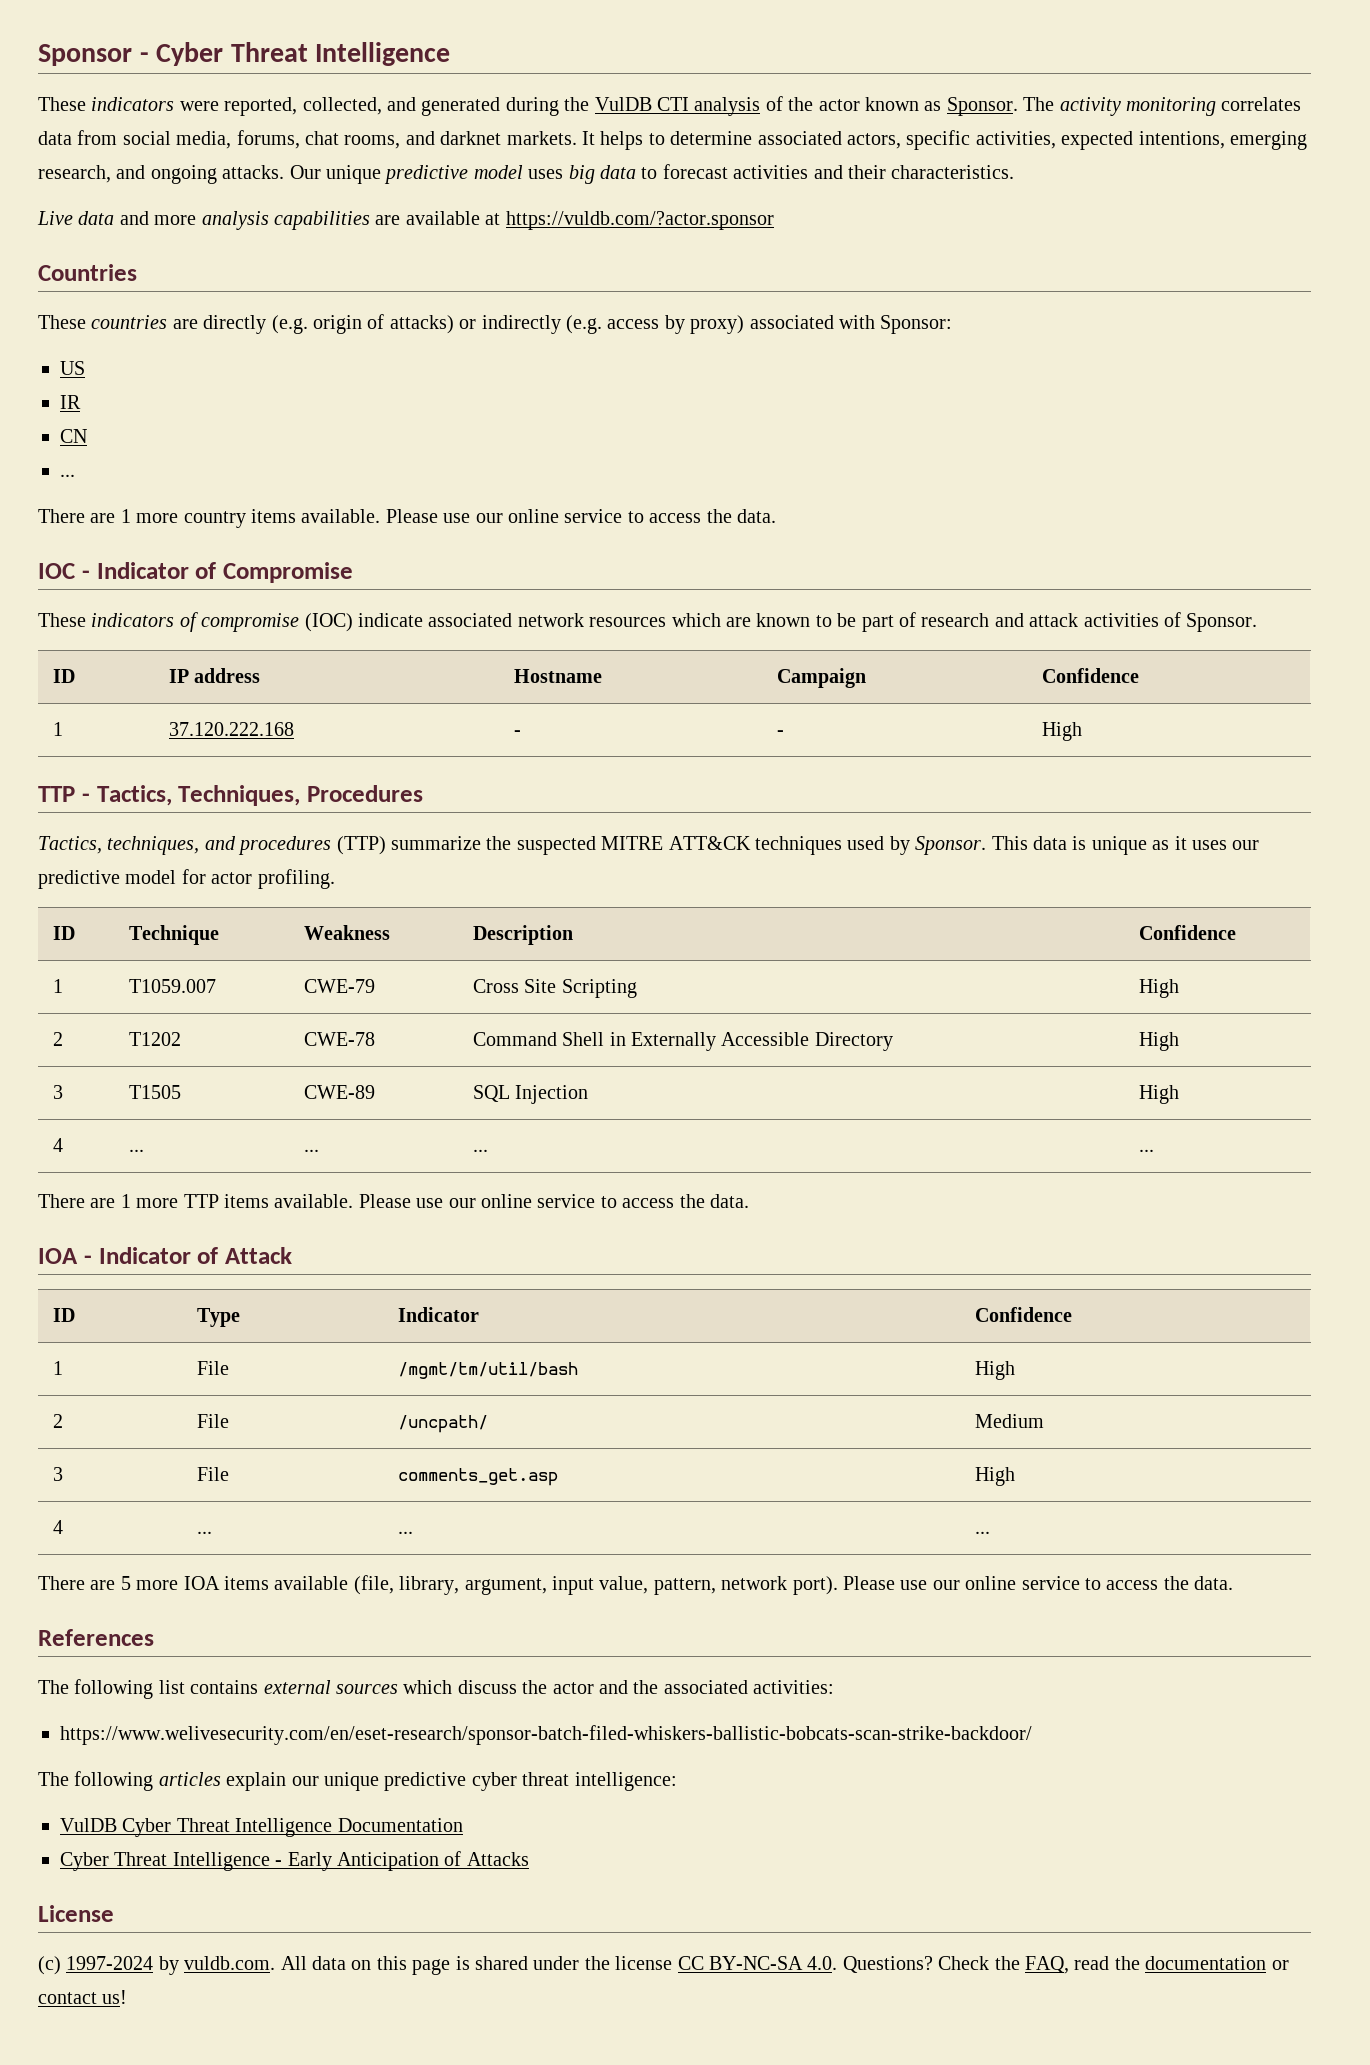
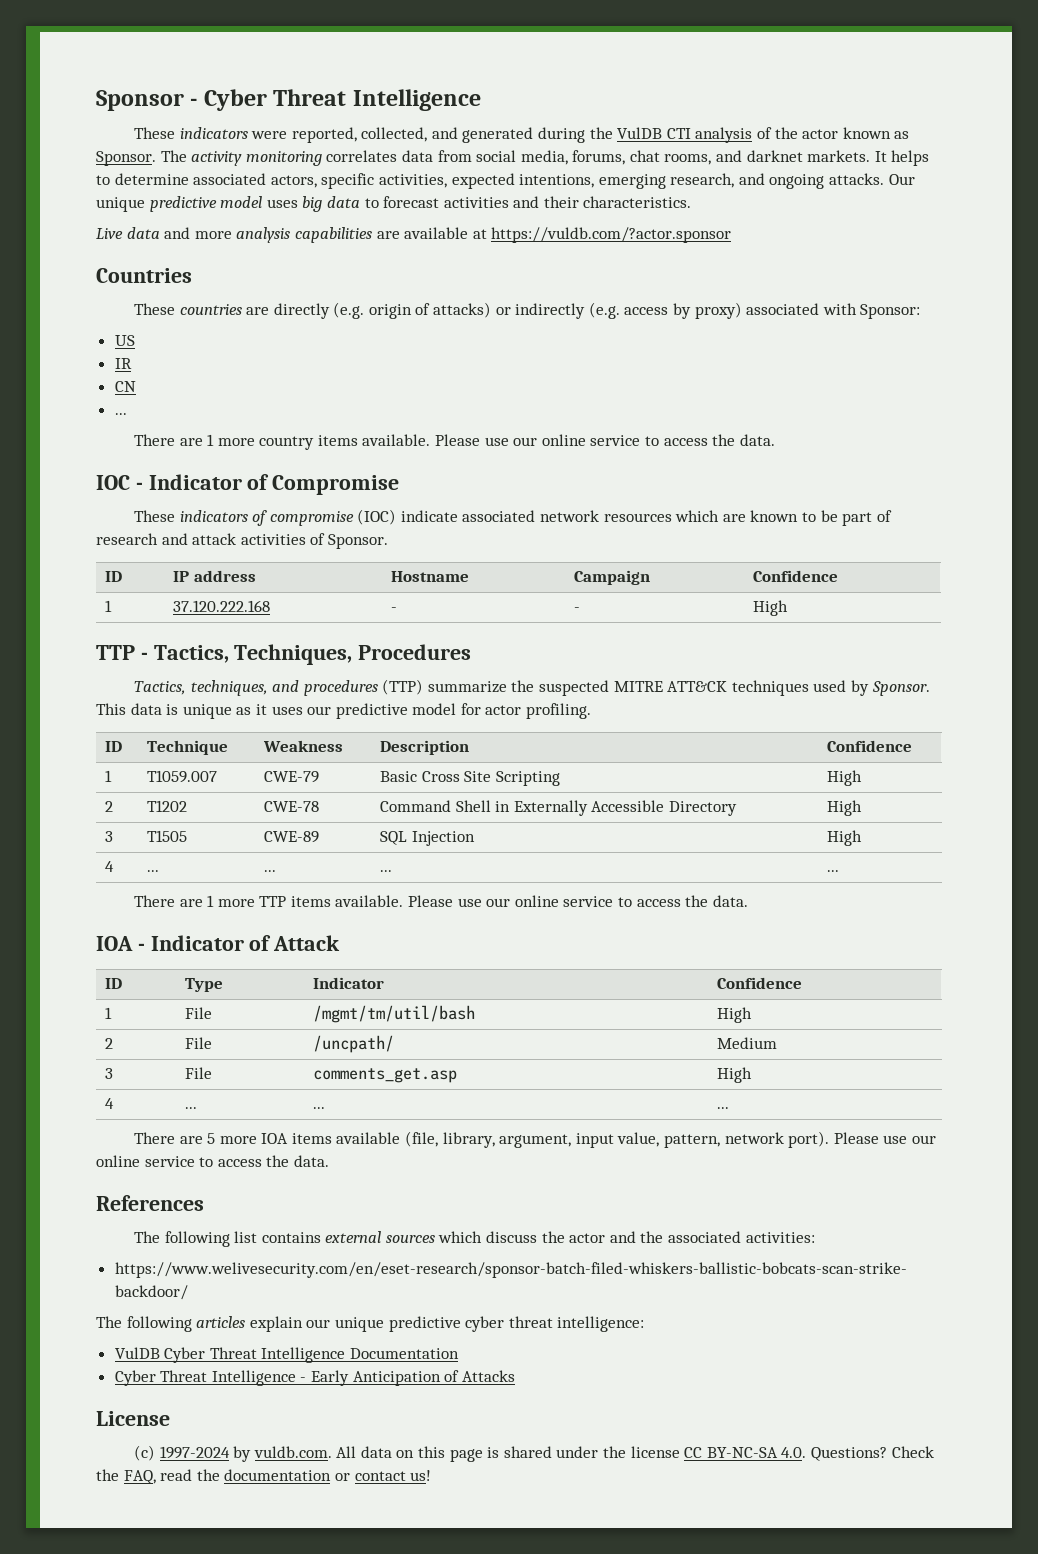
- 1 | T1059.007 | CWE-79 | Cross Site Scripting | High
+ 1 | T1059.007 | CWE-79 | Basic Cross Site Scripting | High

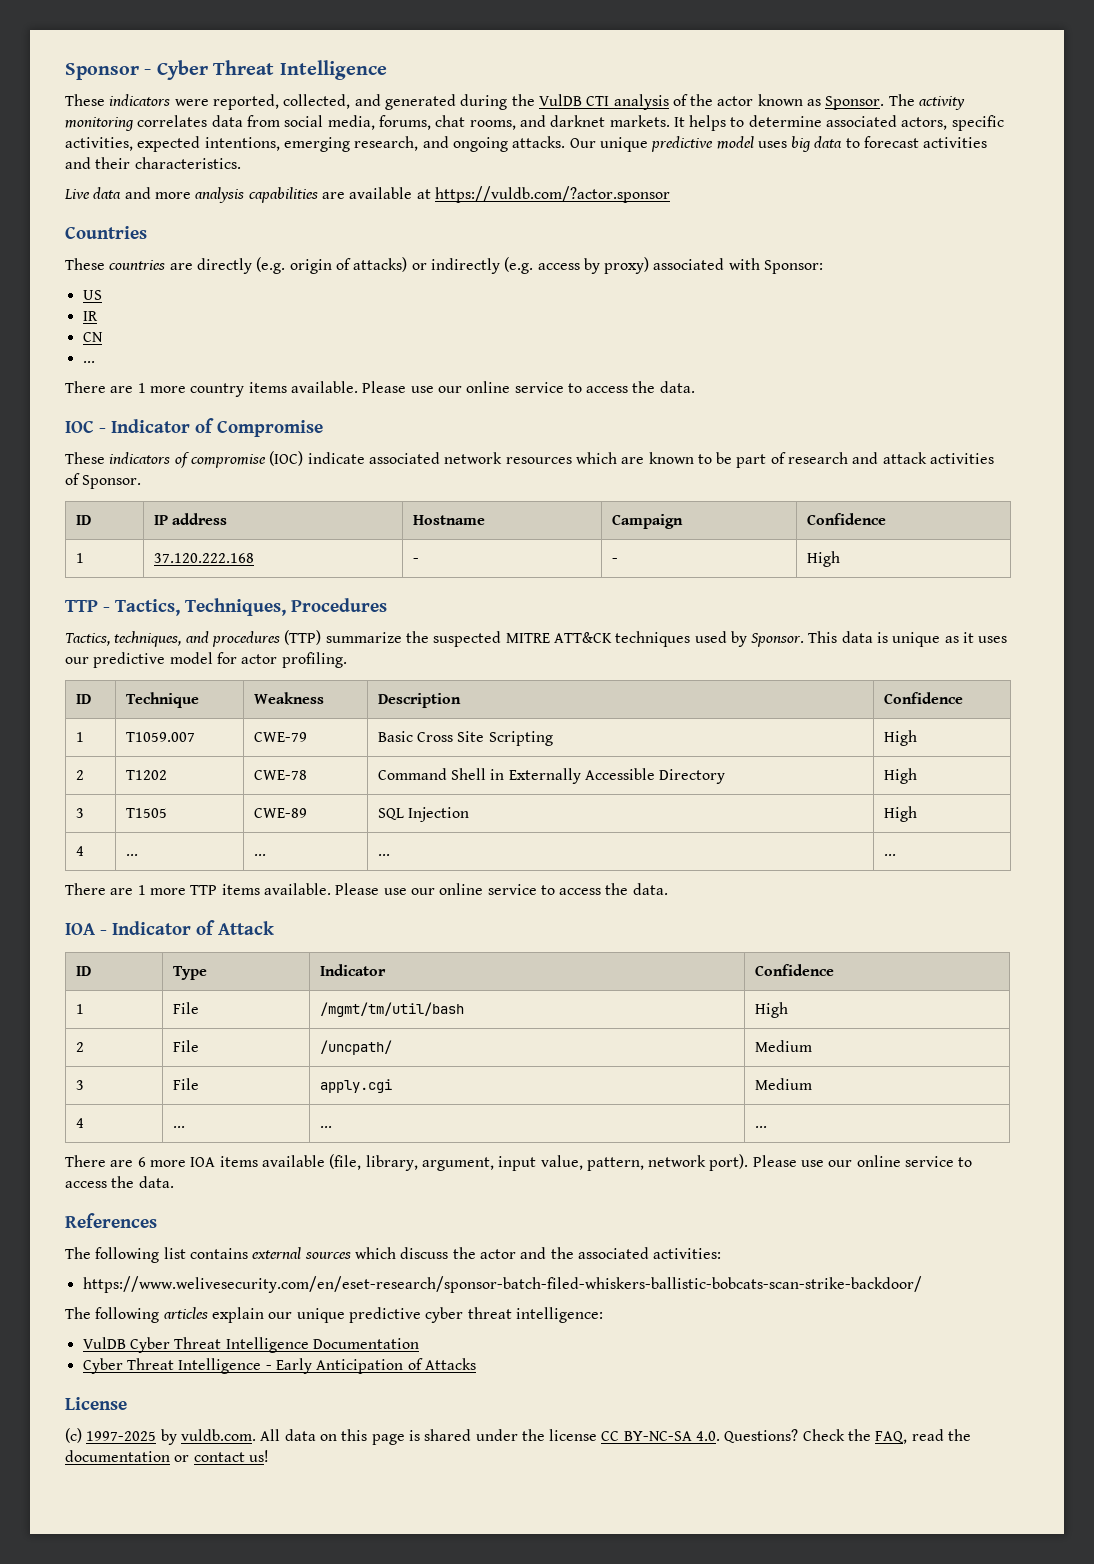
- 3 | File | comments_get.asp | High
+ 3 | File | apply.cgi | Medium
- There are 5 more IOA items available (file, library, argument, input value, pattern, network port).
+ There are 6 more IOA items available (file, library, argument, input value, pattern, network port).
- (c) 1997-2024 by vuldb.com. All data on this page is shared under the license CC BY-NC-SA 4.0. Questions?
+ (c) 1997-2025 by vuldb.com. All data on this page is shared under the license CC BY-NC-SA 4.0. Questions?

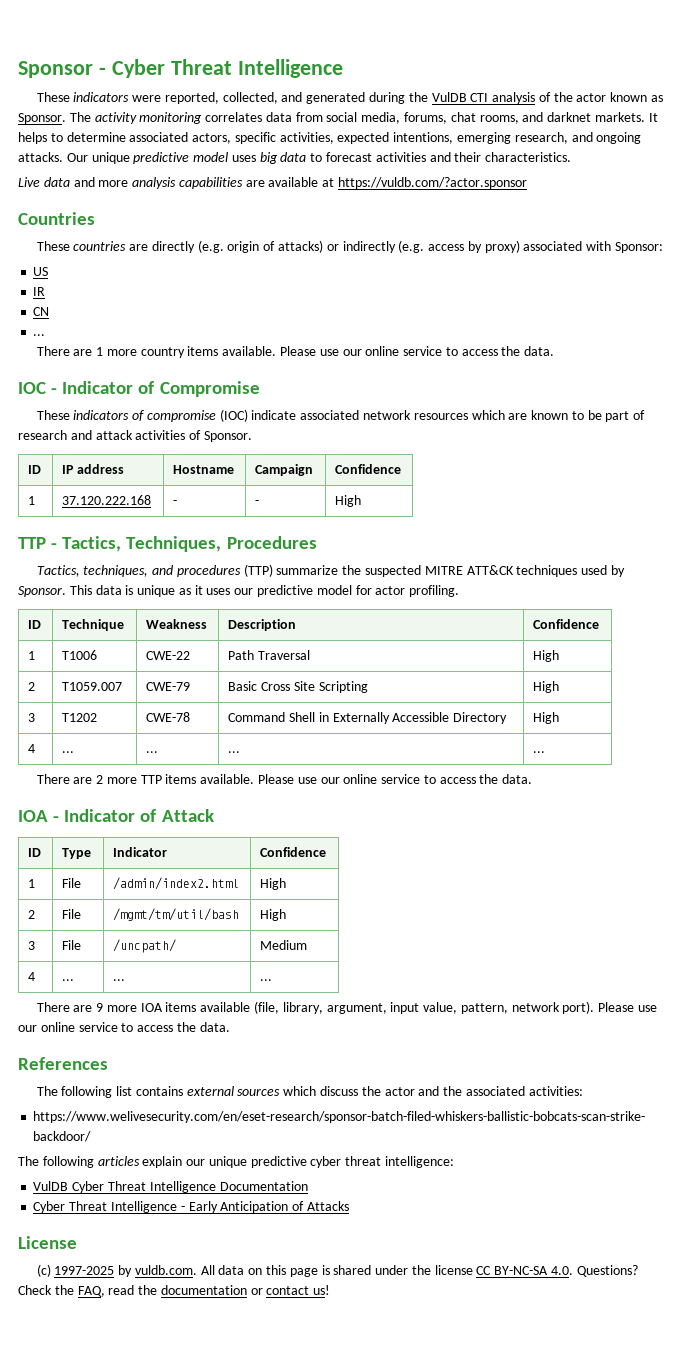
- 1 | T1059.007 | CWE-79 | Basic Cross Site Scripting | High
+ 1 | T1006 | CWE-22 | Path Traversal | High
+ 2 | T1059.007 | CWE-79 | Basic Cross Site Scripting | High
- 2 | T1202 | CWE-78 | Command Shell in Externally Accessible Directory | High
+ 3 | T1202 | CWE-78 | Command Shell in Externally Accessible Directory | High
- 3 | T1505 | CWE-89 | SQL Injection | High
- There are 1 more TTP items available.
+ There are 2 more TTP items available.
- 1 | File | /mgmt/tm/util/bash | High
+ 1 | File | /admin/index2.html | High
- 2 | File | /uncpath/ | Medium
+ 2 | File | /mgmt/tm/util/bash | High
- 3 | File | apply.cgi | Medium
+ 3 | File | /uncpath/ | Medium
- There are 6 more IOA items available (file, library, argument, input value, pattern, network port).
+ There are 9 more IOA items available (file, library, argument, input value, pattern, network port).

